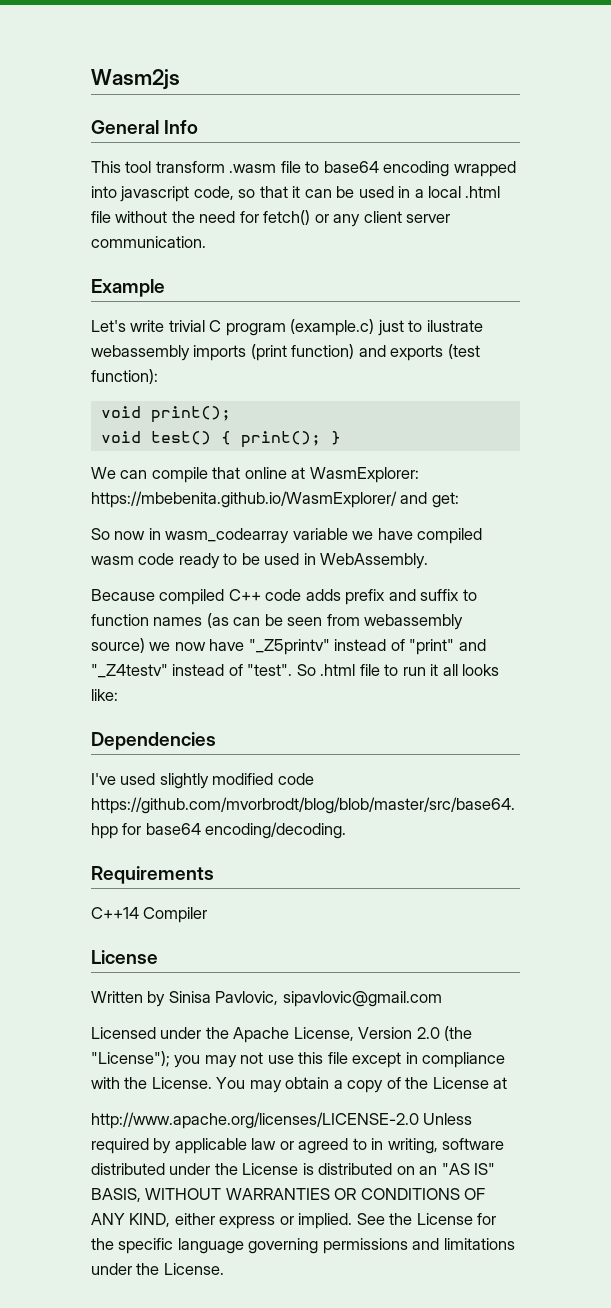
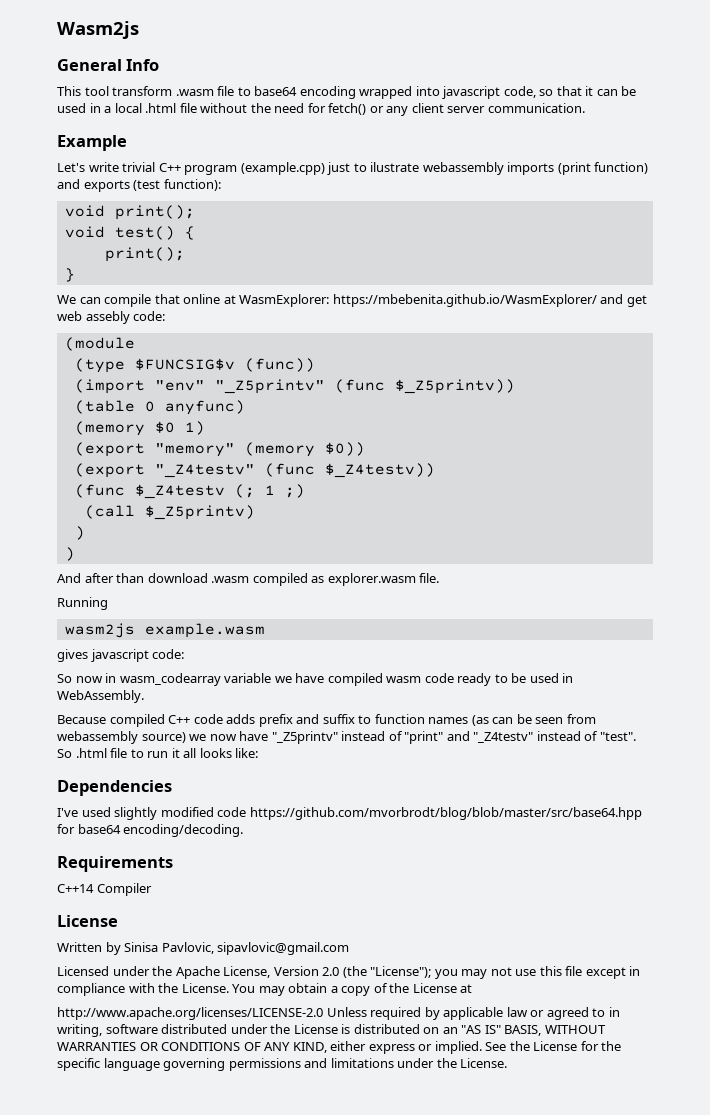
- Let's write trivial C program (example.c) just to ilustrate webassembly imports (print function) and exports (test function):
+ Let's write trivial C++ program (example.cpp) just to ilustrate webassembly imports (print function) and exports (test function):
- void test() { print(); }
+ void test() {
+ print();
+ }
- We can compile that online at WasmExplorer: https://mbebenita.github.io/WasmExplorer/ and get:
+ We can compile that online at WasmExplorer: https://mbebenita.github.io/WasmExplorer/ and get web assebly code:
+ (module
+ (type $FUNCSIG$v (func))
+ (import "env" "_Z5printv" (func $_Z5printv))
+ (table 0 anyfunc)
+ (memory $0 1)
+ (export "memory" (memory $0))
+ (export "_Z4testv" (func $_Z4testv))
+ (func $_Z4testv (; 1 ;)
+ (call $_Z5printv)
+ )
+ )
+ And after than download .wasm compiled as explorer.wasm file.
+ Running
+ wasm2js example.wasm
+ gives javascript code:

